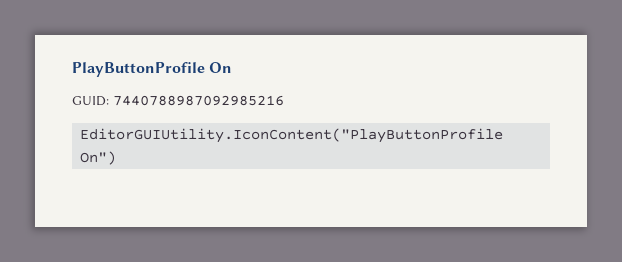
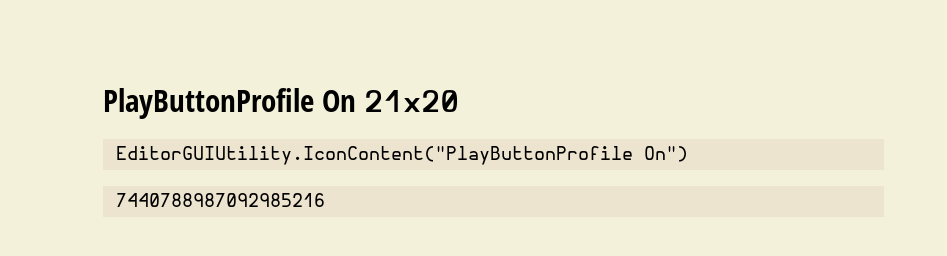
- PlayButtonProfile On
- GUID: 7440788987092985216
+ PlayButtonProfile On 21x20
+ 7440788987092985216

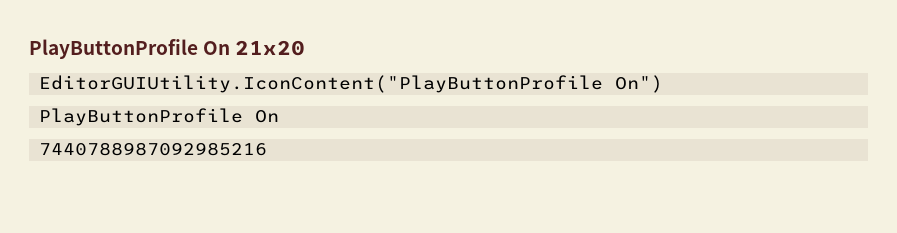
  EditorGUIUtility.IconContent("PlayButtonProfile On")
+ PlayButtonProfile On

